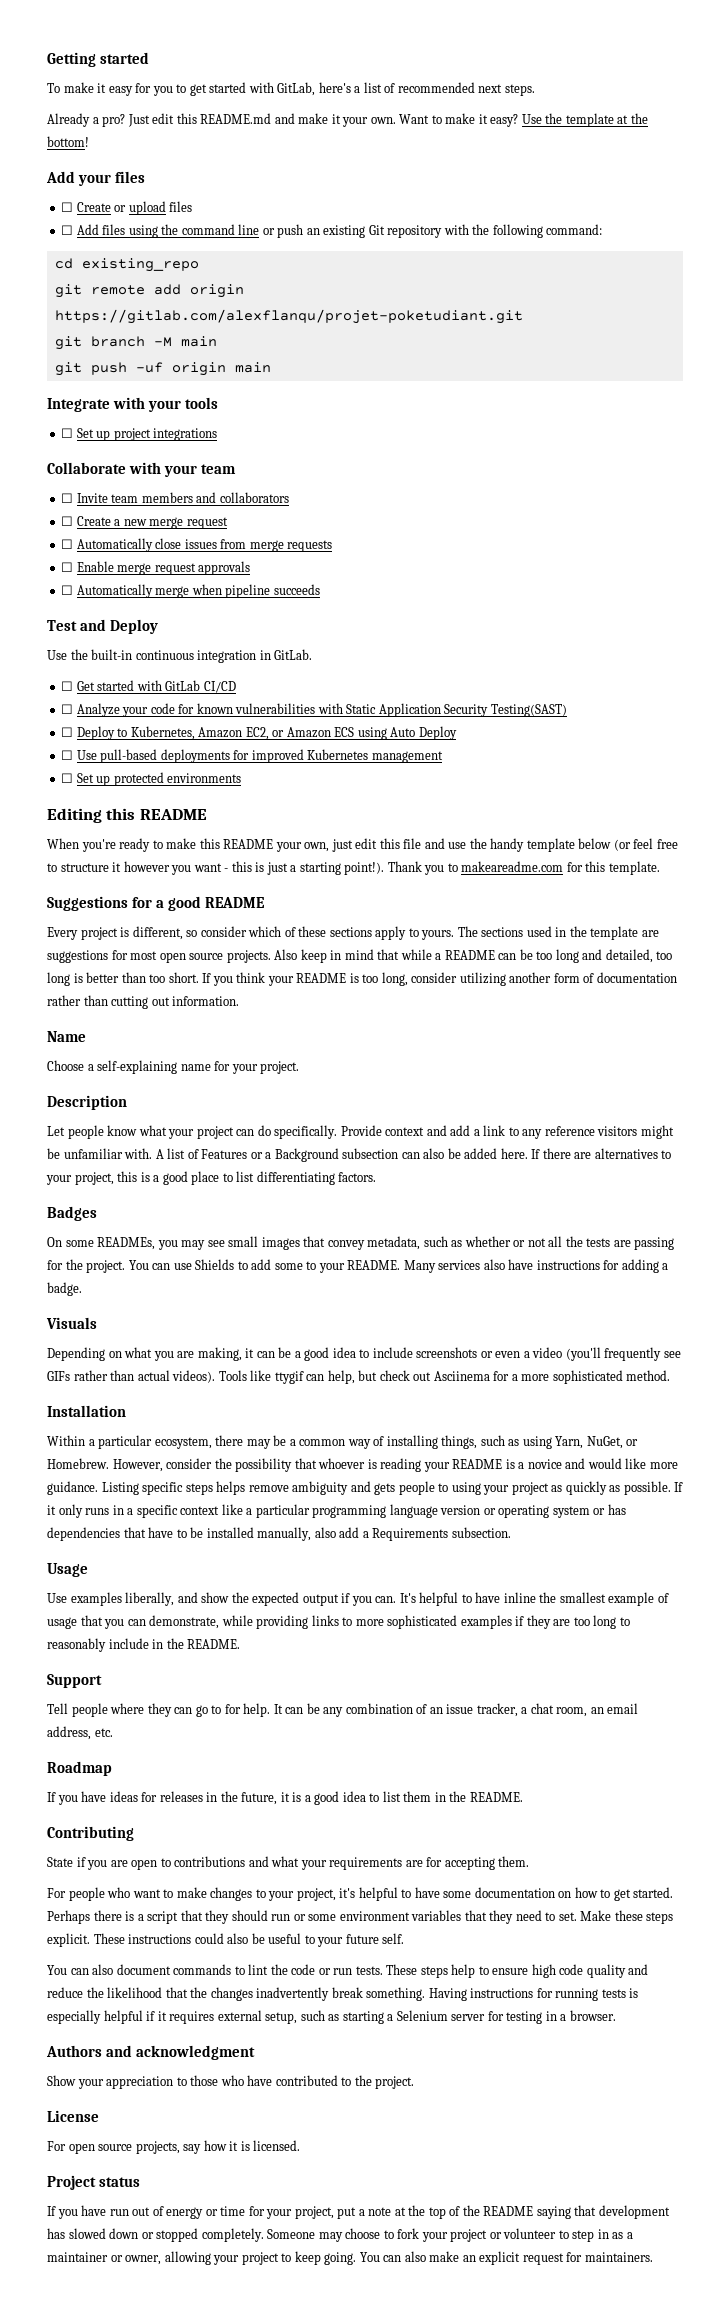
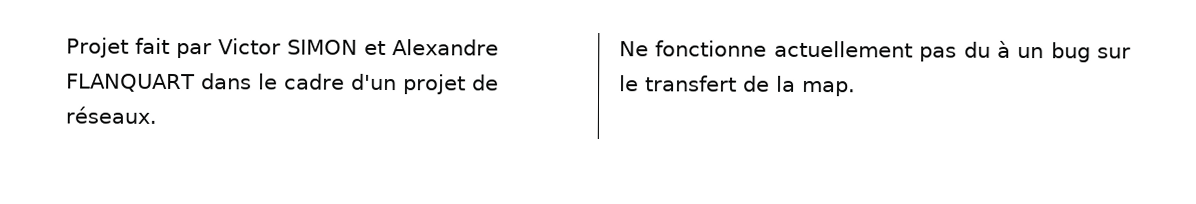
- Getting started
- To make it easy for you to get started with GitLab, here's a list of recommended next steps.
- Already a pro? Just edit this README.md and make it your own. Want to make it easy? Use the template at the bottom!
- Add your files
- ☐ Create or upload files
- ☐ Add files using the command line or push an existing Git repository with the following command:
- cd existing_repo
- git remote add origin https://gitlab.com/alexflanqu/projet-poketudiant.git
- git branch -M main
- git push -uf origin main
- Integrate with your tools
- ☐ Set up project integrations
- Collaborate with your team
- ☐ Invite team members and collaborators
- ☐ Create a new merge request
- ☐ Automatically close issues from merge requests
- ☐ Enable merge request approvals
- ☐ Automatically merge when pipeline succeeds
- Test and Deploy
- Use the built-in continuous integration in GitLab.
- ☐ Get started with GitLab CI/CD
- ☐ Analyze your code for known vulnerabilities with Static Application Security Testing(SAST)
- ☐ Deploy to Kubernetes, Amazon EC2, or Amazon ECS using Auto Deploy
- ☐ Use pull-based deployments for improved Kubernetes management
- ☐ Set up protected environments
- Editing this README
- When you're ready to make this README your own, just edit this file and use the handy template below (or feel free to structure it however you want - this is just a starting point!). Thank you to makeareadme.com for this template.
- Suggestions for a good README
- Every project is different, so consider which of these sections apply to yours. The sections used in the template are suggestions for most open source projects. Also keep in mind that while a README can be too long and detailed, too long is better than too short. If you think your README is too long, consider utilizing another form of documentation rather than cutting out information.
- Name
- Choose a self-explaining name for your project.
- Description
- Let people know what your project can do specifically. Provide context and add a link to any reference visitors might be unfamiliar with. A list of Features or a Background subsection can also be added here. If there are alternatives to your project, this is a good place to list differentiating factors.
- Badges
- On some READMEs, you may see small images that convey metadata, such as whether or not all the tests are passing for the project. You can use Shields to add some to your README. Many services also have instructions for adding a badge.
- Visuals
- Depending on what you are making, it can be a good idea to include screenshots or even a video (you'll frequently see GIFs rather than actual videos). Tools like ttygif can help, but check out Asciinema for a more sophisticated method.
- Installation
- Within a particular ecosystem, there may be a common way of installing things, such as using Yarn, NuGet, or Homebrew. However, consider the possibility that whoever is reading your README is a novice and would like more guidance. Listing specific steps helps remove ambiguity and gets people to using your project as quickly as possible. If it only runs in a specific context like a particular programming language version or operating system or has dependencies that have to be installed manually, also add a Requirements subsection.
- Usage
- Use examples liberally, and show the expected output if you can. It's helpful to have inline the smallest example of usage that you can demonstrate, while providing links to more sophisticated examples if they are too long to reasonably include in the README.
- Support
- Tell people where they can go to for help. It can be any combination of an issue tracker, a chat room, an email address, etc.
- Roadmap
- If you have ideas for releases in the future, it is a good idea to list them in the README.
- Contributing
- State if you are open to contributions and what your requirements are for accepting them.
- For people who want to make changes to your project, it's helpful to have some documentation on how to get started. Perhaps there is a script that they should run or some environment variables that they need to set. Make these steps explicit. These instructions could also be useful to your future self.
- You can also document commands to lint the code or run tests. These steps help to ensure high code quality and reduce the likelihood that the changes inadvertently break something. Having instructions for running tests is especially helpful if it requires external setup, such as starting a Selenium server for testing in a browser.
- Authors and acknowledgment
- Show your appreciation to those who have contributed to the project.
- License
- For open source projects, say how it is licensed.
- Project status
- If you have run out of energy or time for your project, put a note at the top of the README saying that development has slowed down or stopped completely. Someone may choose to fork your project or volunteer to step in as a maintainer or owner, allowing your project to keep going. You can also make an explicit request for maintainers.
+ Projet fait par Victor SIMON et Alexandre FLANQUART dans le cadre d'un projet de réseaux.
+ Ne fonctionne actuellement pas du à un bug sur le transfert de la map.

